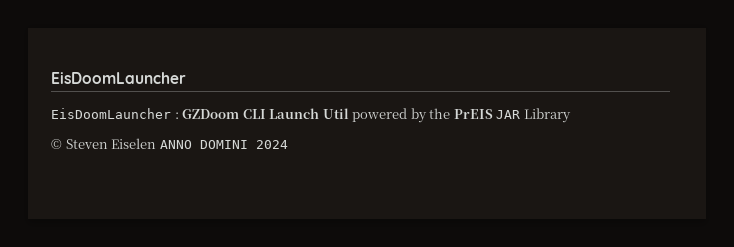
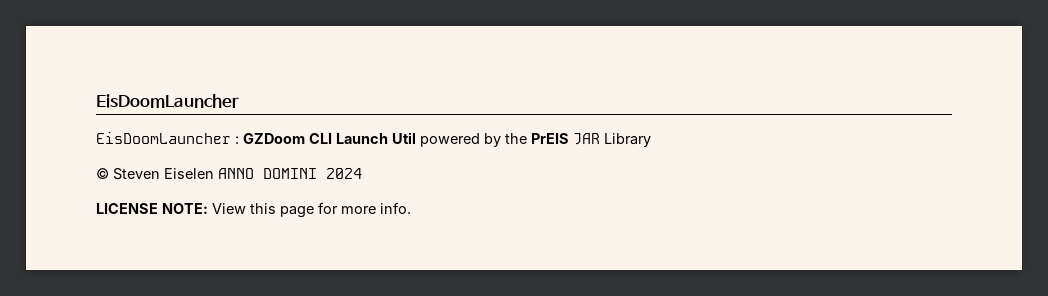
+ LICENSE NOTE: View this page for more info.

